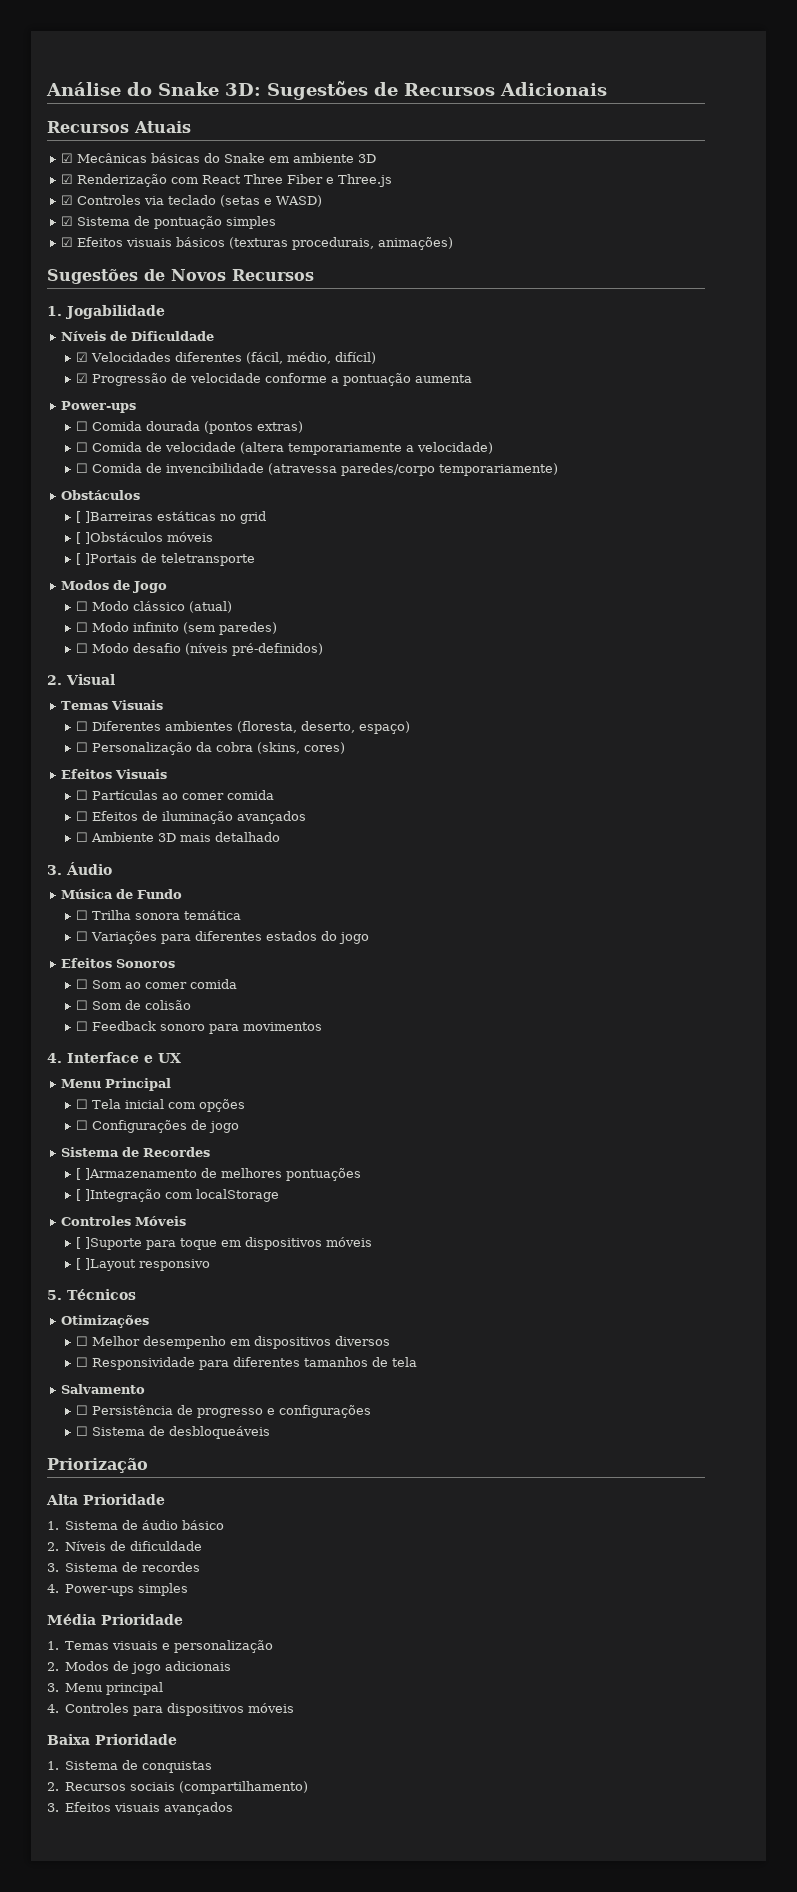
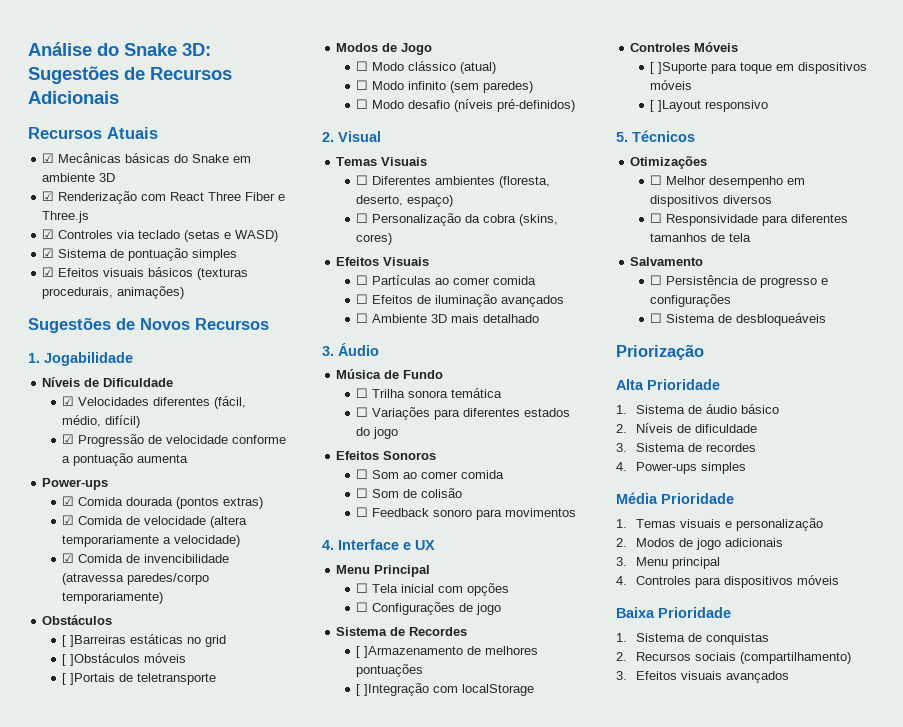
- ☐ Comida dourada (pontos extras)
+ ☑ Comida dourada (pontos extras)
- ☐ Comida de velocidade (altera temporariamente a velocidade)
+ ☑ Comida de velocidade (altera temporariamente a velocidade)
- ☐ Comida de invencibilidade (atravessa paredes/corpo temporariamente)
+ ☑ Comida de invencibilidade (atravessa paredes/corpo temporariamente)

